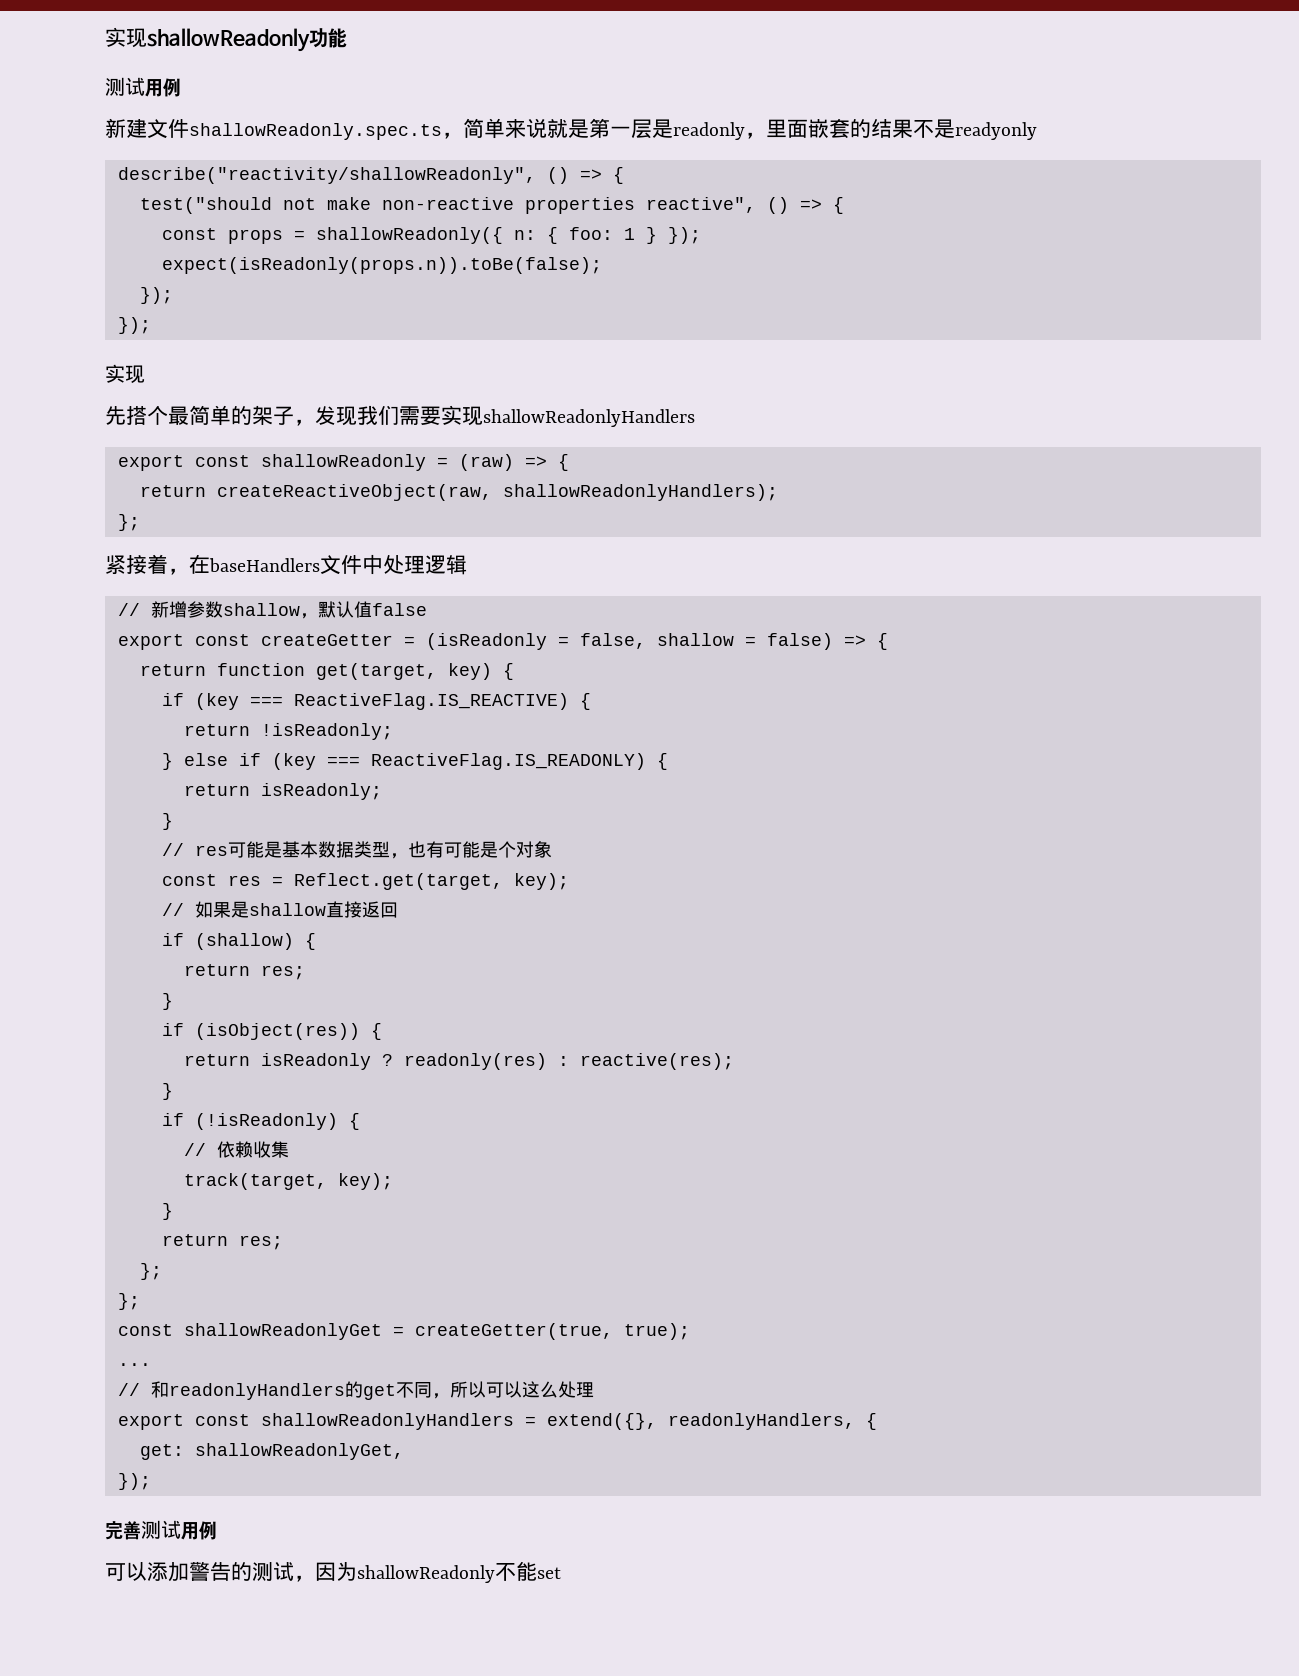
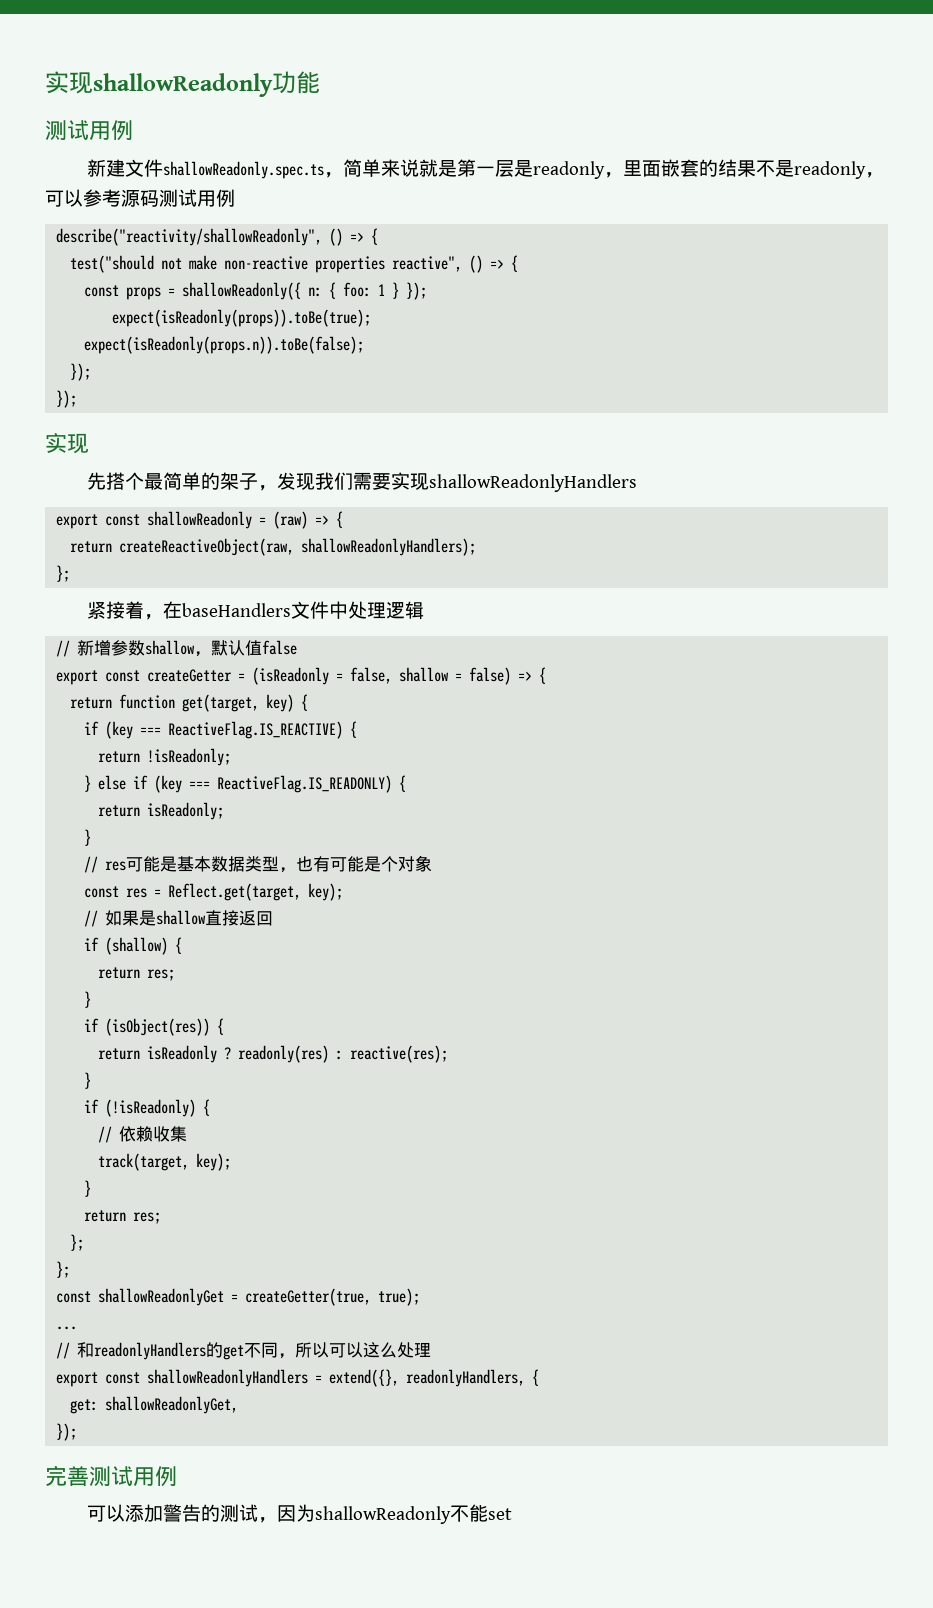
- 新建文件shallowReadonly.spec.ts，简单来说就是第一层是readonly，里面嵌套的结果不是readyonly
+ 新建文件shallowReadonly.spec.ts，简单来说就是第一层是readonly，里面嵌套的结果不是readonly，可以参考源码测试用例
+ expect(isReadonly(props)).toBe(true);

